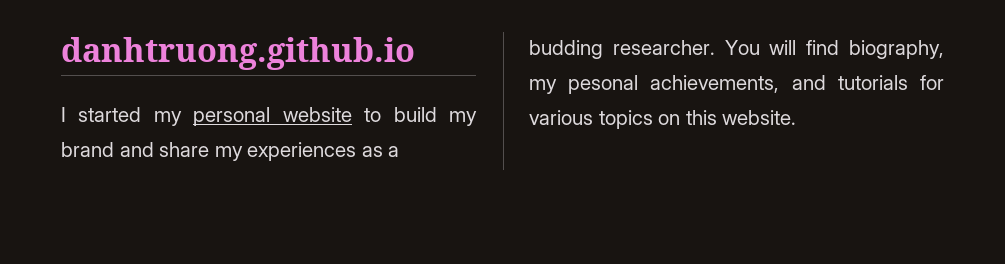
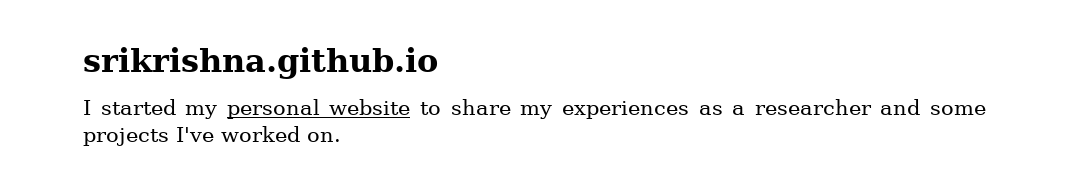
- danhtruong.github.io
+ srikrishna.github.io
- I started my personal website to build my brand and share my experiences as a budding researcher. You will find biography, my pesonal achievements, and tutorials for various topics on this website.
+ I started my personal website to share my experiences as a researcher and some projects I've worked on.

